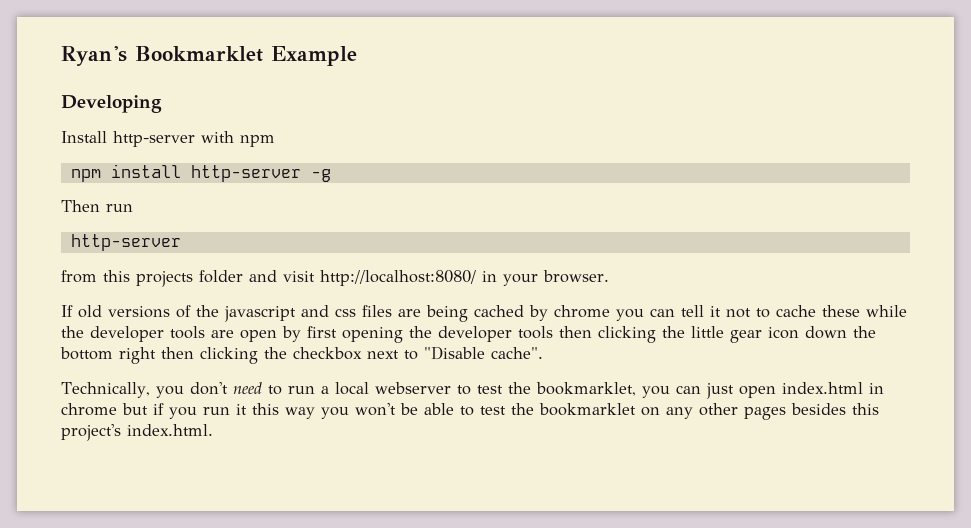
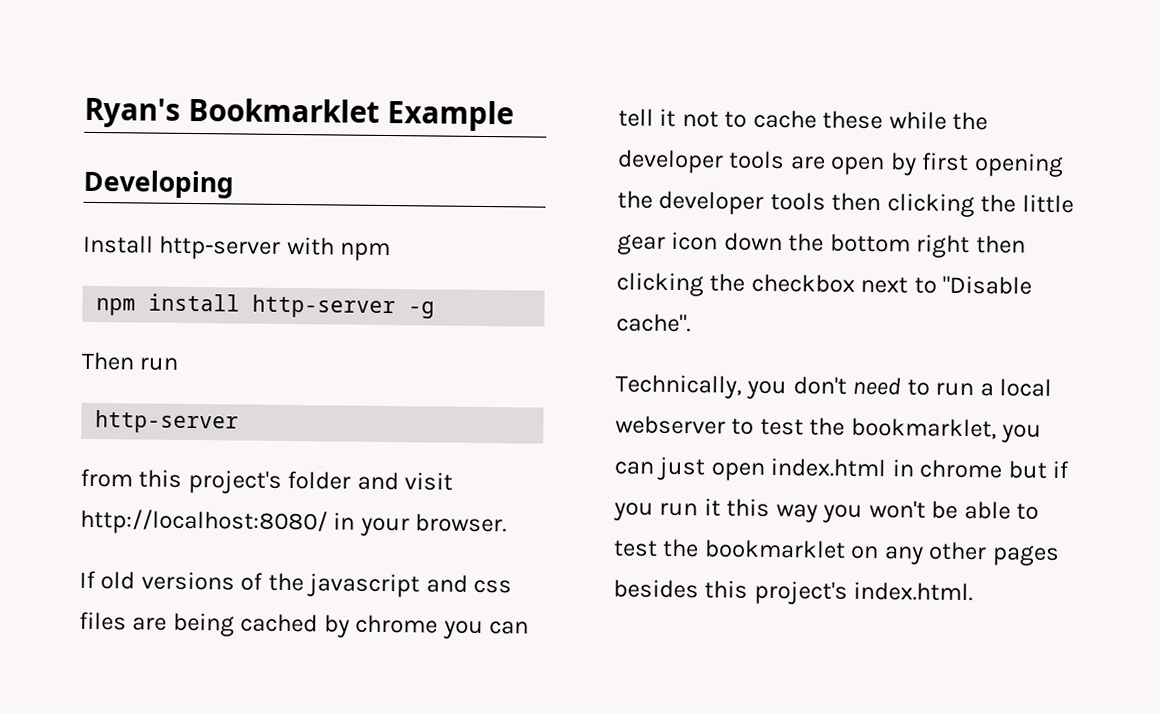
- from this projects folder and visit http://localhost:8080/ in your browser.
+ from this project's folder and visit http://localhost:8080/ in your browser.

